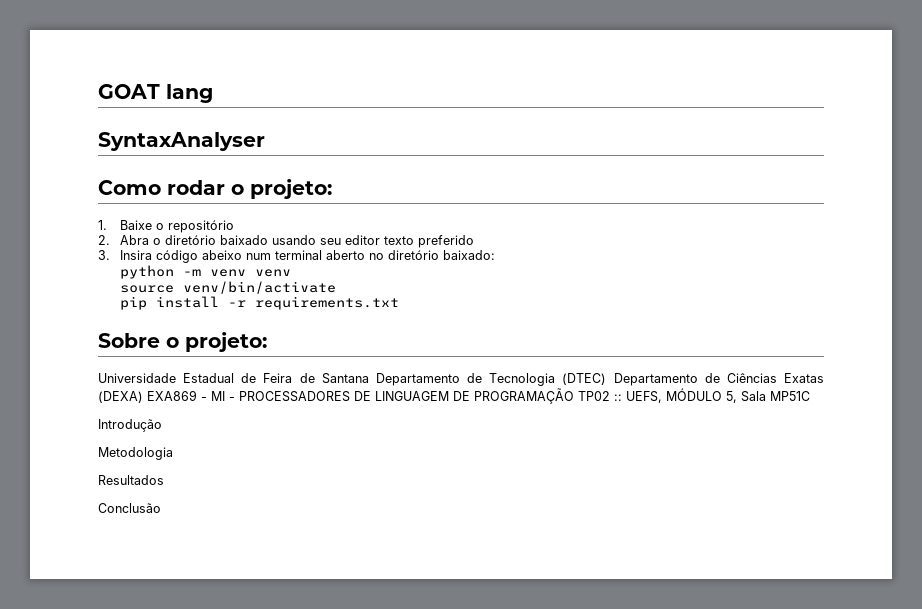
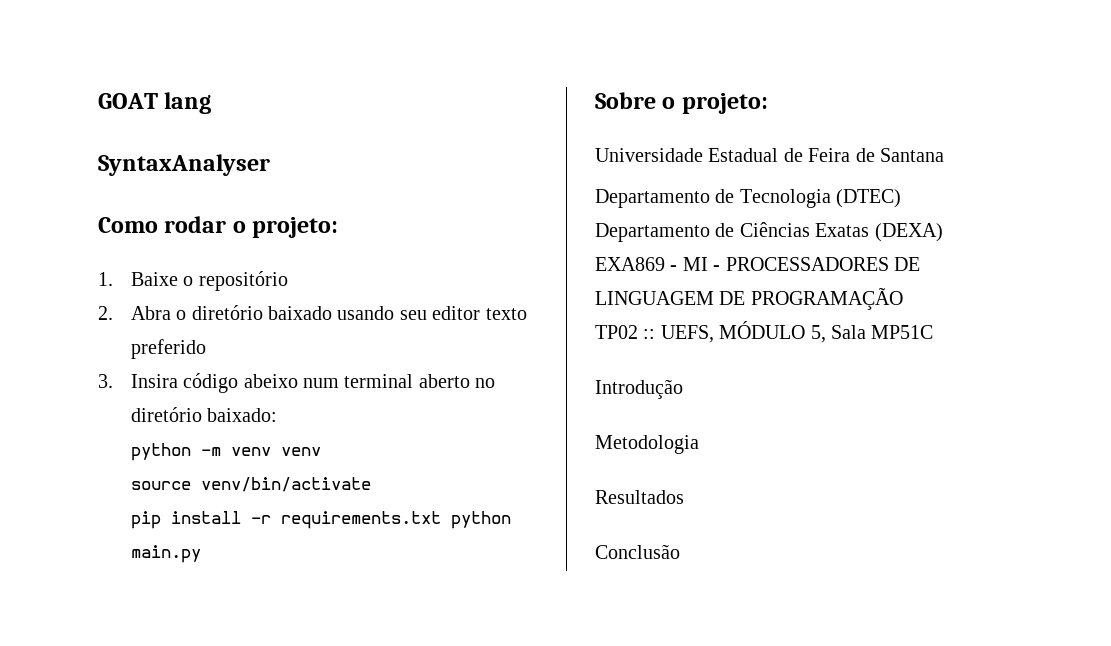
- pip install -r requirements.txt
+ pip install -r requirements.txt python main.py
- Universidade Estadual de Feira de Santana Departamento de Tecnologia (DTEC) Departamento de Ciências Exatas (DEXA) EXA869 - MI - PROCESSADORES DE LINGUAGEM DE PROGRAMAÇÃO TP02 :: UEFS, MÓDULO 5, Sala MP51C
+ Universidade Estadual de Feira de Santana
+ Departamento de Tecnologia (DTEC)
+ Departamento de Ciências Exatas (DEXA)
+ EXA869 - MI - PROCESSADORES DE LINGUAGEM DE PROGRAMAÇÃO
+ TP02 :: UEFS, MÓDULO 5, Sala MP51C

